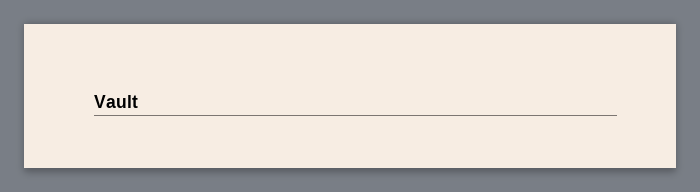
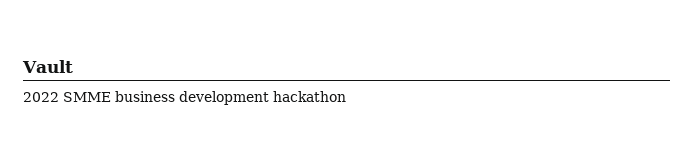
+ 2022 SMME business development hackathon

